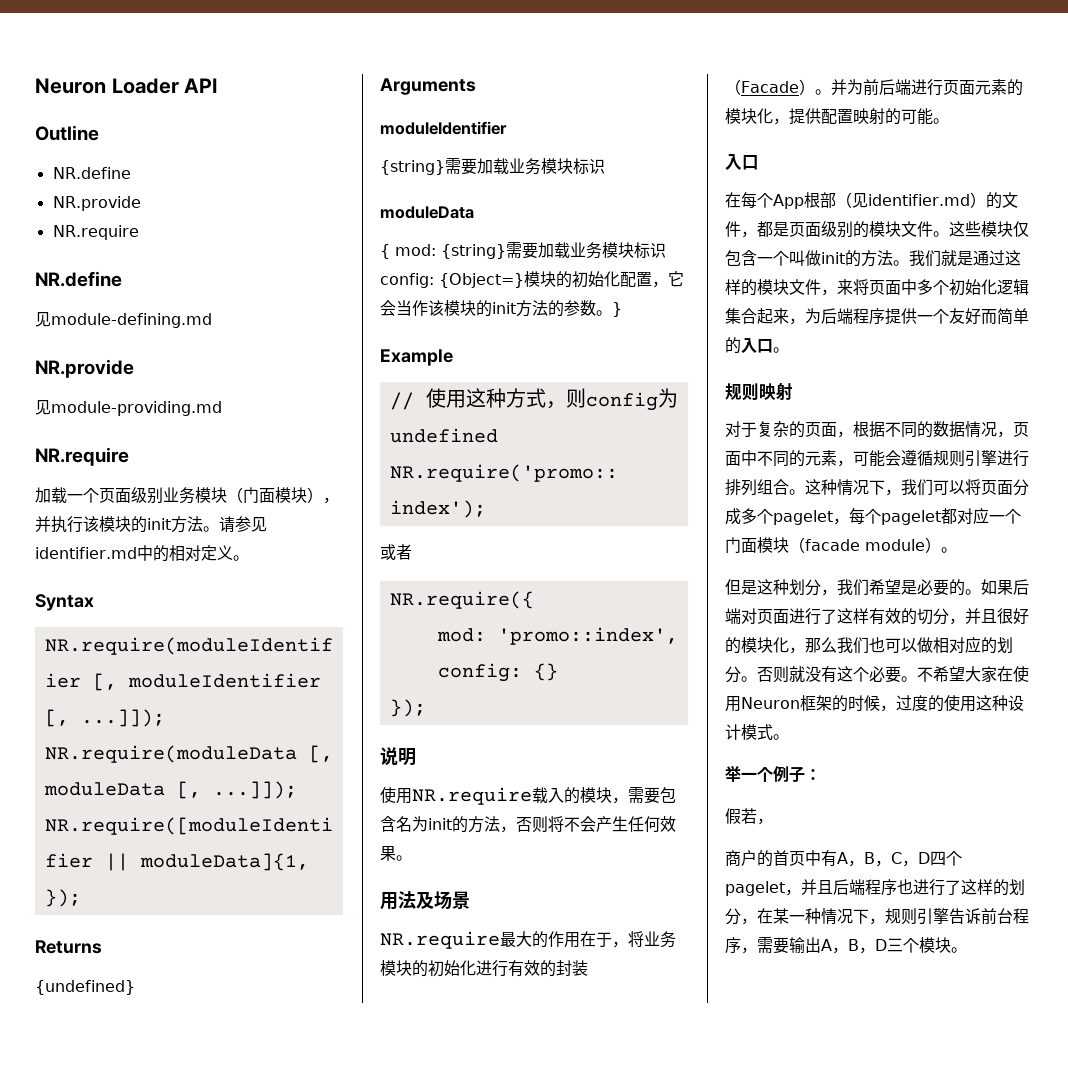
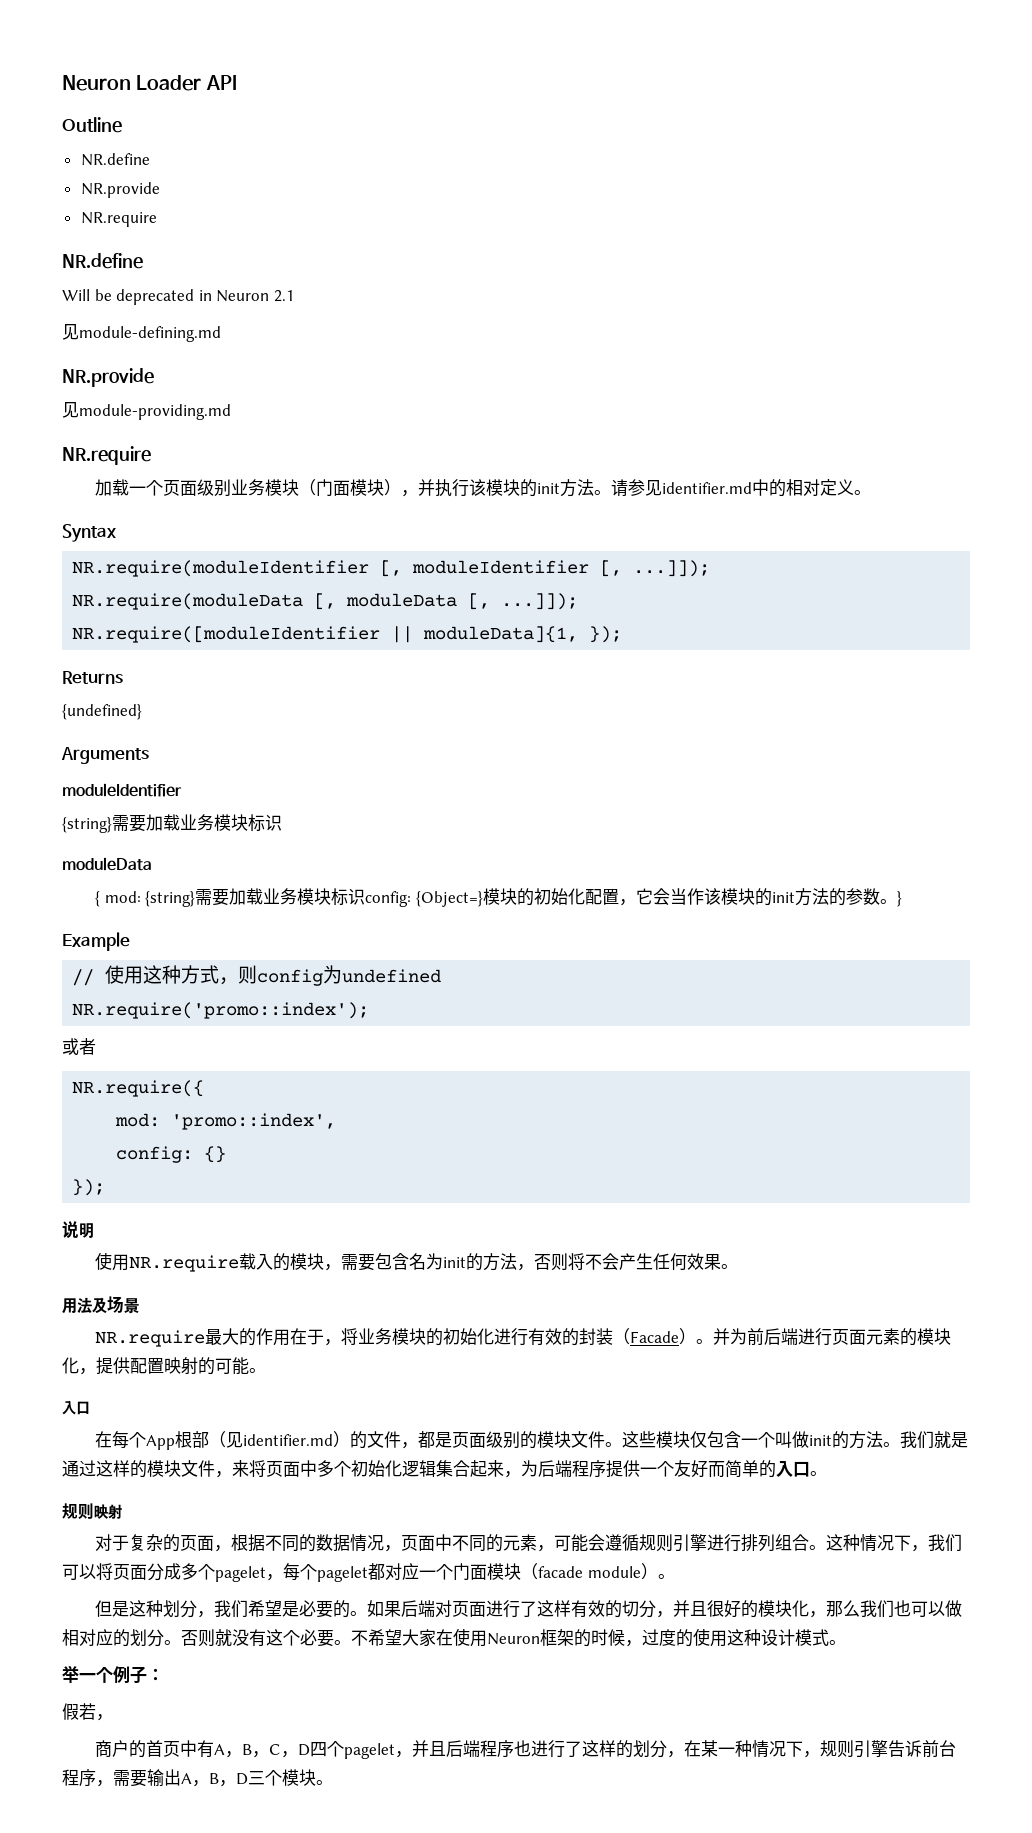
+ Will be deprecated in Neuron 2.1

